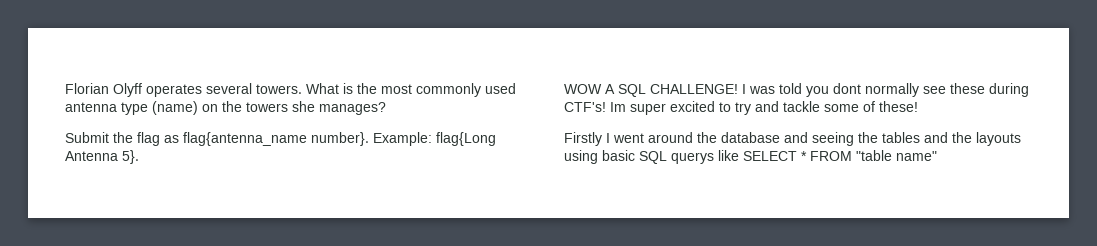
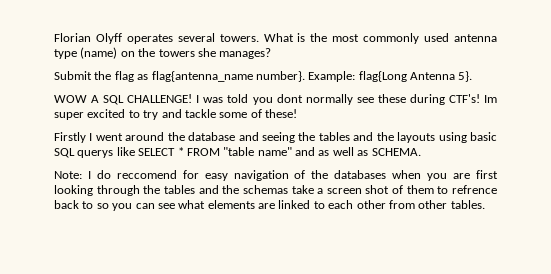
- Firstly I went around the database and seeing the tables and the layouts using basic SQL querys like SELECT * FROM "table name"
+ Firstly I went around the database and seeing the tables and the layouts using basic SQL querys like SELECT * FROM "table name" and as well as SCHEMA.
+ Note: I do reccomend for easy navigation of the databases when you are first looking through the tables and the schemas take a screen shot of them to refrence back to so you can see what elements are linked to each other from other tables.

